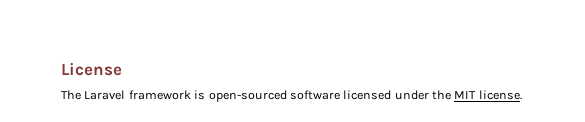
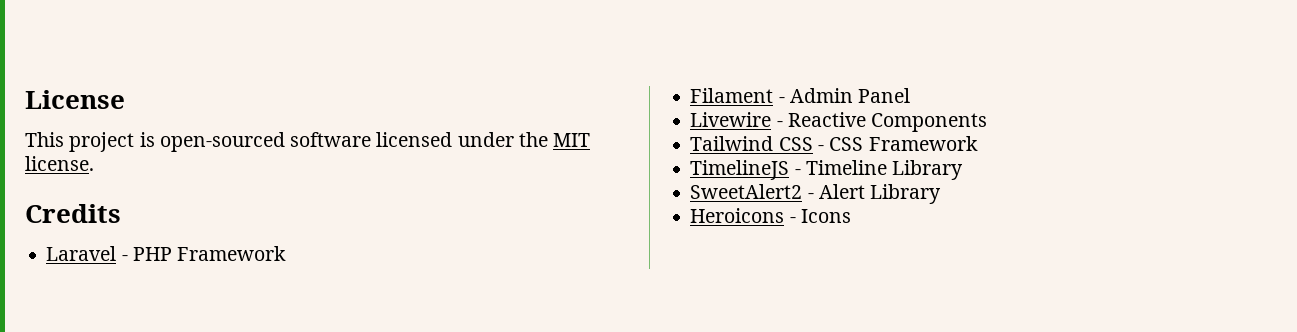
- The Laravel framework is open-sourced software licensed under the MIT license.
+ This project is open-sourced software licensed under the MIT license.
+ Credits
+ Laravel - PHP Framework
+ Filament - Admin Panel
+ Livewire - Reactive Components
+ Tailwind CSS - CSS Framework
+ TimelineJS - Timeline Library
+ SweetAlert2 - Alert Library
+ Heroicons - Icons

